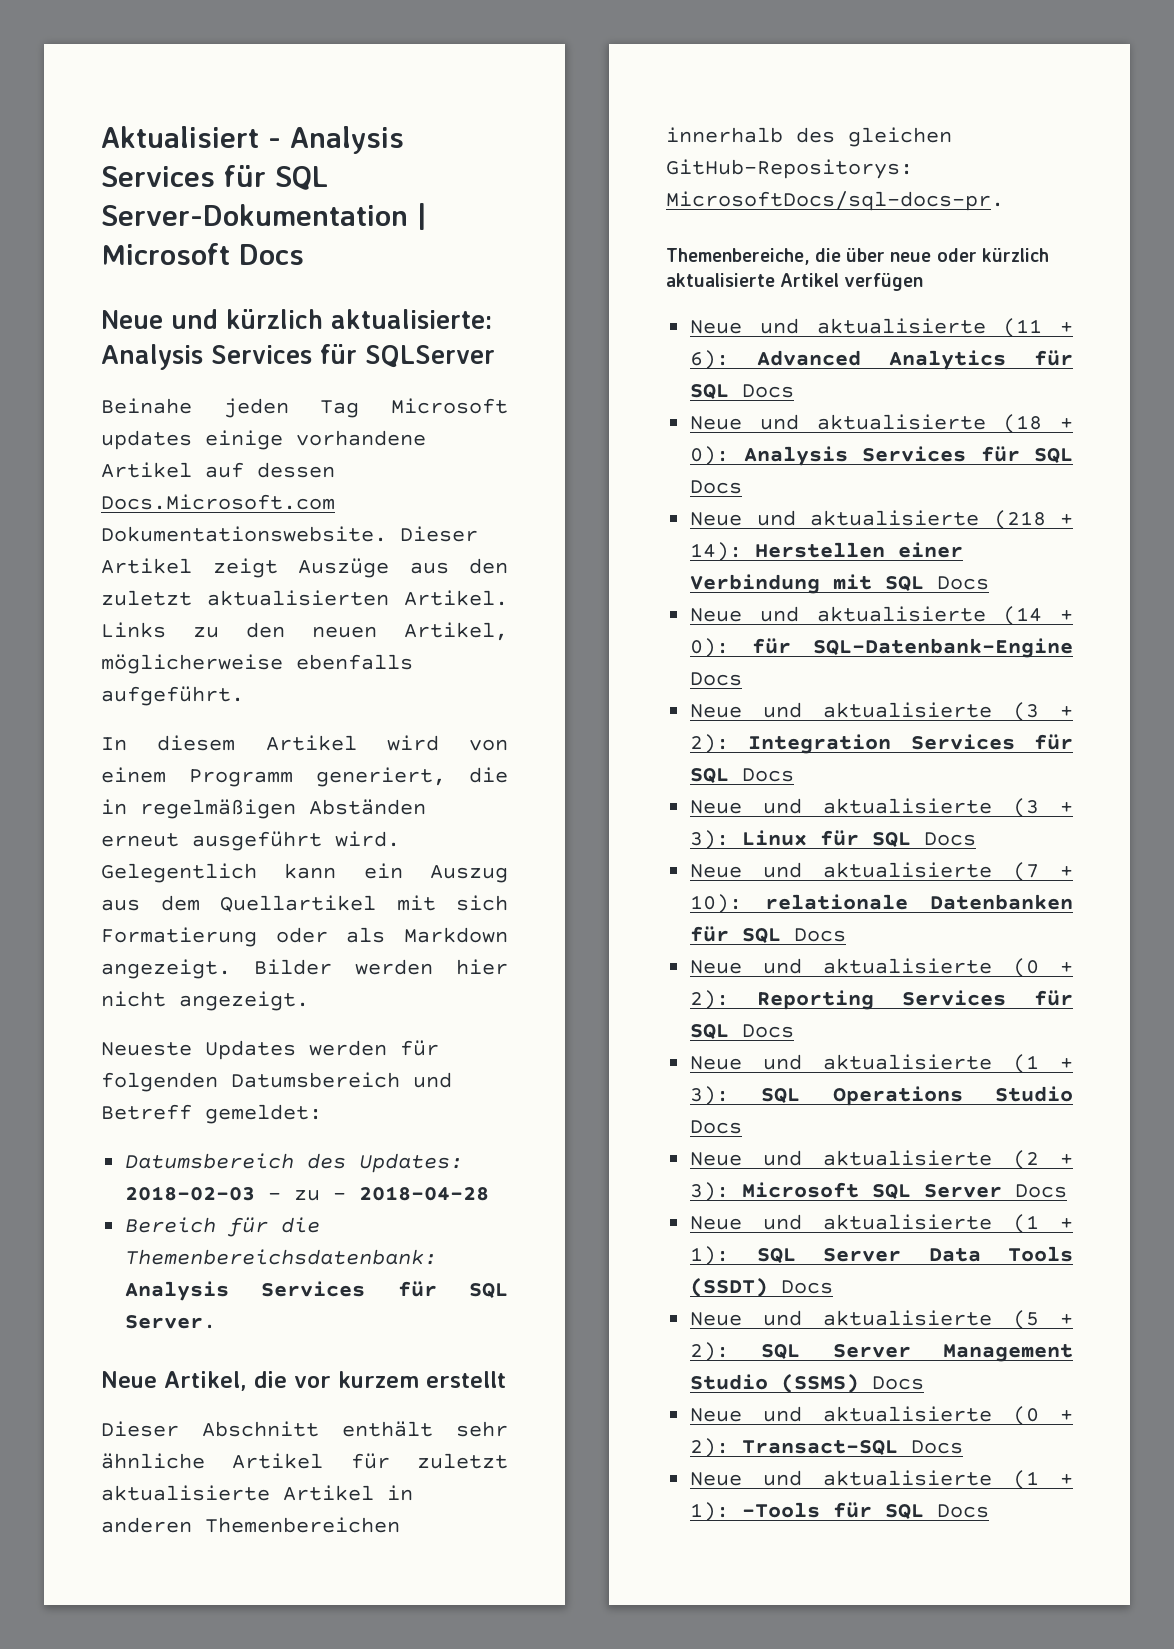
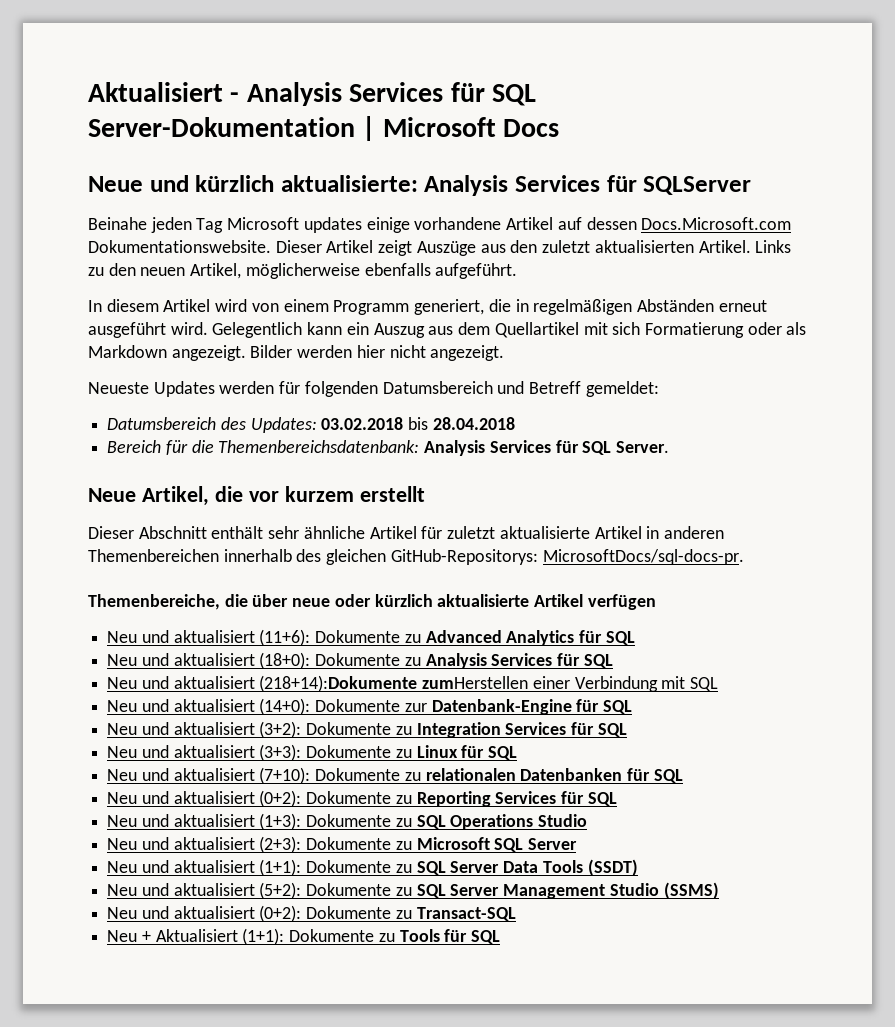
- Datumsbereich des Updates: 2018-02-03 - zu - 2018-04-28
+ Datumsbereich des Updates: 03.02.2018 bis 28.04.2018
- Neue und aktualisierte (11 + 6): Advanced Analytics für SQL Docs
- Neue und aktualisierte (18 + 0): Analysis Services für SQL Docs
- Neue und aktualisierte (218 + 14): Herstellen einer Verbindung mit SQL Docs
- Neue und aktualisierte (14 + 0): für SQL-Datenbank-Engine Docs
- Neue und aktualisierte (3 + 2): Integration Services für SQL Docs
- Neue und aktualisierte (3 + 3): Linux für SQL Docs
- Neue und aktualisierte (7 + 10): relationale Datenbanken für SQL Docs
- Neue und aktualisierte (0 + 2): Reporting Services für SQL Docs
- Neue und aktualisierte (1 + 3): SQL Operations Studio Docs
- Neue und aktualisierte (2 + 3): Microsoft SQL Server Docs
- Neue und aktualisierte (1 + 1): SQL Server Data Tools (SSDT) Docs
- Neue und aktualisierte (5 + 2): SQL Server Management Studio (SSMS) Docs
- Neue und aktualisierte (0 + 2): Transact-SQL Docs
- Neue und aktualisierte (1 + 1): -Tools für SQL Docs
+ Neu und aktualisiert (11+6): Dokumente zu Advanced Analytics für SQL
+ Neu und aktualisiert (18+0): Dokumente zu Analysis Services für SQL
+ Neu und aktualisiert (218+14):Dokumente zumHerstellen einer Verbindung mit SQL
+ Neu und aktualisiert (14+0): Dokumente zur Datenbank-Engine für SQL
+ Neu und aktualisiert (3+2): Dokumente zu Integration Services für SQL
+ Neu und aktualisiert (3+3): Dokumente zu Linux für SQL
+ Neu und aktualisiert (7+10): Dokumente zu relationalen Datenbanken für SQL
+ Neu und aktualisiert (0+2): Dokumente zu Reporting Services für SQL
+ Neu und aktualisiert (1+3): Dokumente zu SQL Operations Studio
+ Neu und aktualisiert (2+3): Dokumente zu Microsoft SQL Server
+ Neu und aktualisiert (1+1): Dokumente zu SQL Server Data Tools (SSDT)
+ Neu und aktualisiert (5+2): Dokumente zu SQL Server Management Studio (SSMS)
+ Neu und aktualisiert (0+2): Dokumente zu Transact-SQL
+ Neu + Aktualisiert (1+1): Dokumente zu Tools für SQL

